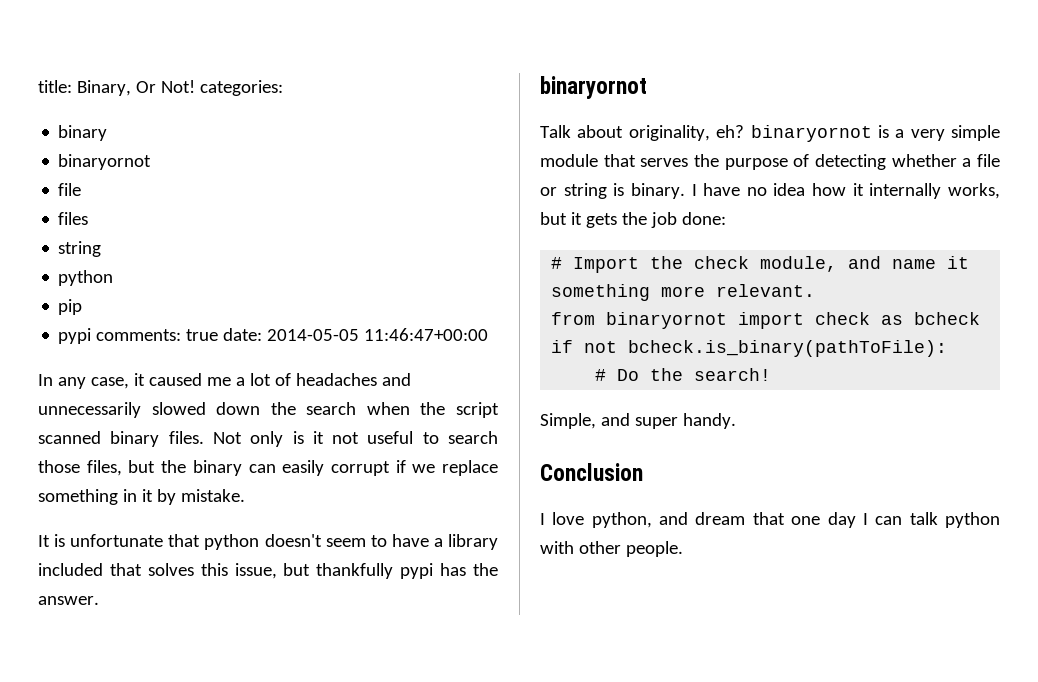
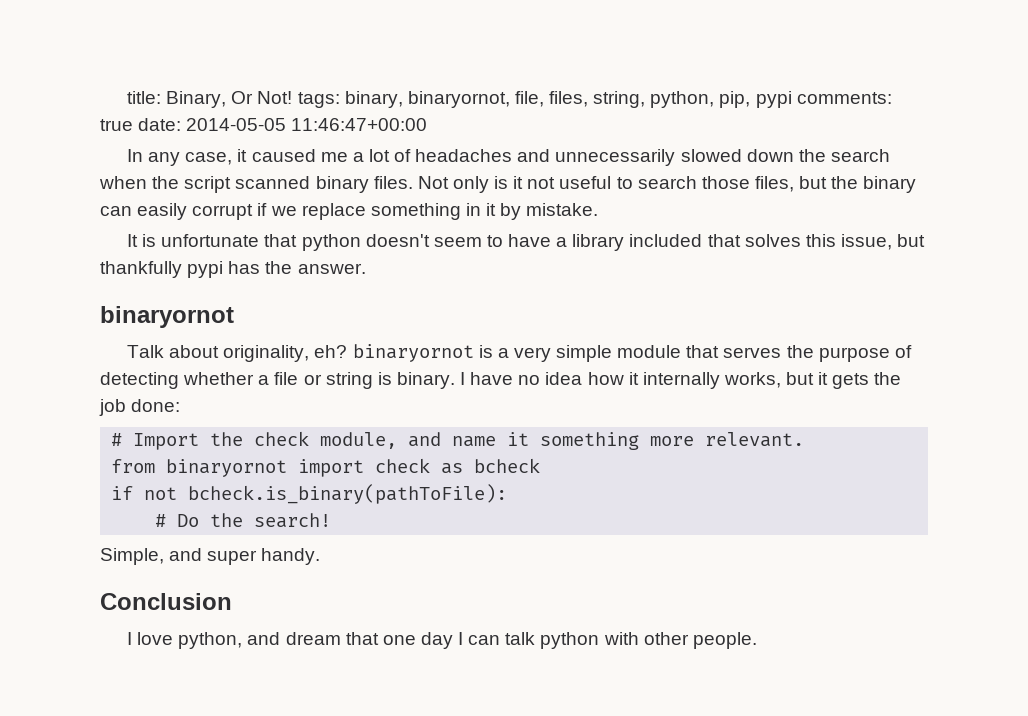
- title: Binary, Or Not! categories:
- binary
- binaryornot
- file
- files
- string
- python
- pip
- pypi comments: true date: 2014-05-05 11:46:47+00:00
+ title: Binary, Or Not! tags: binary, binaryornot, file, files, string, python, pip, pypi comments: true date: 2014-05-05 11:46:47+00:00

